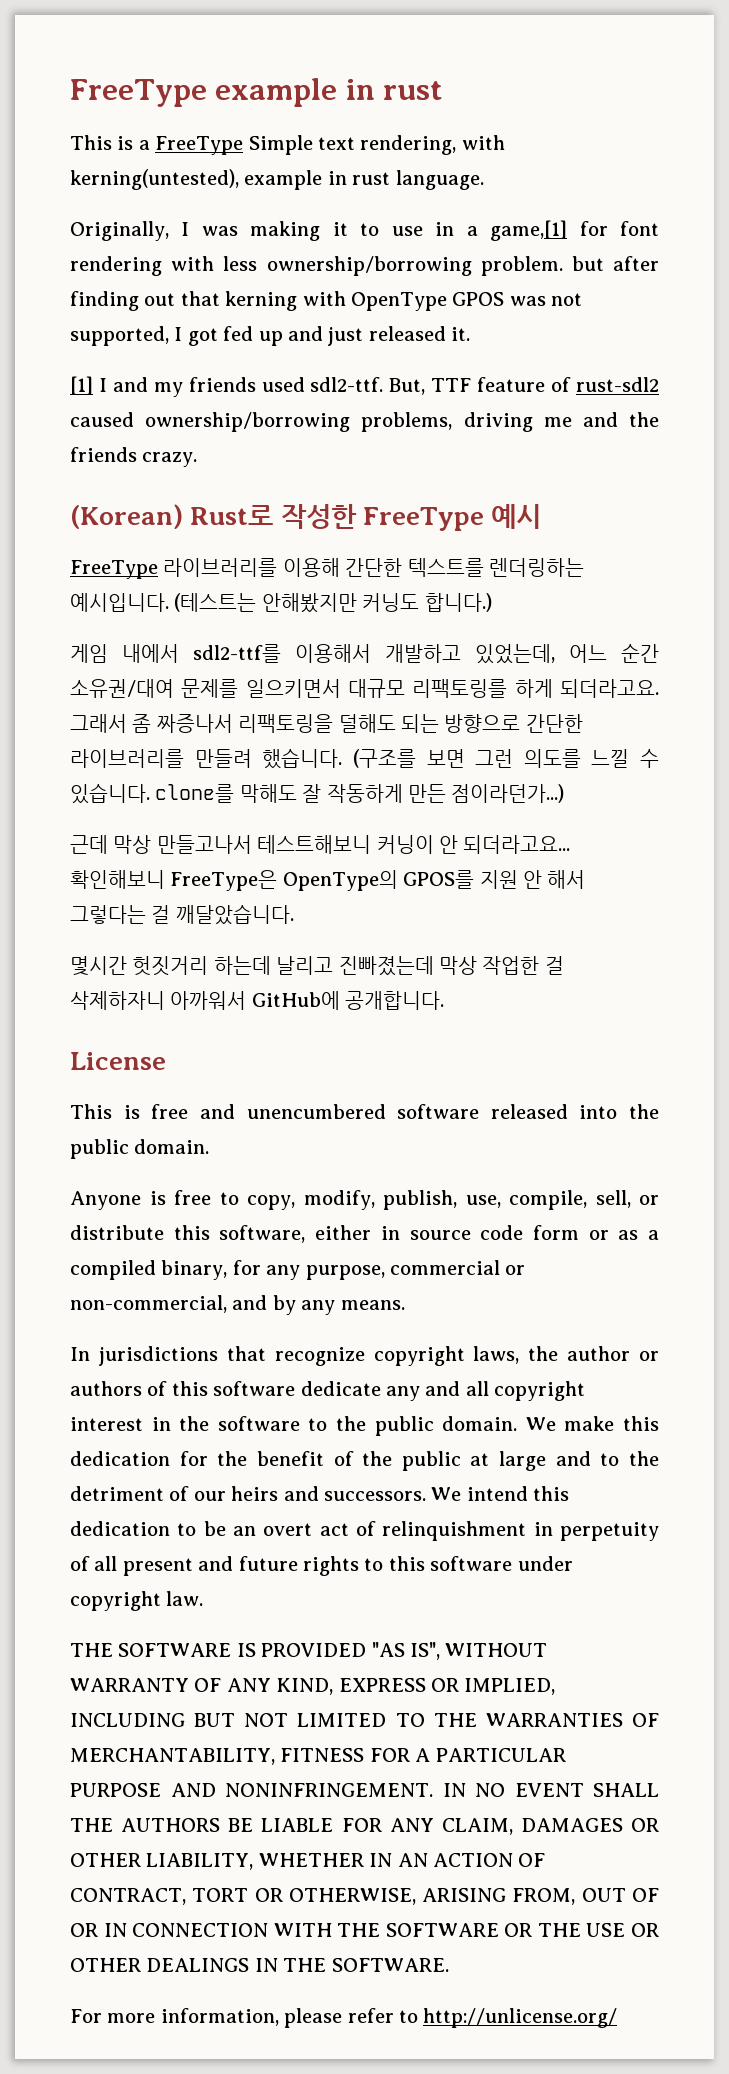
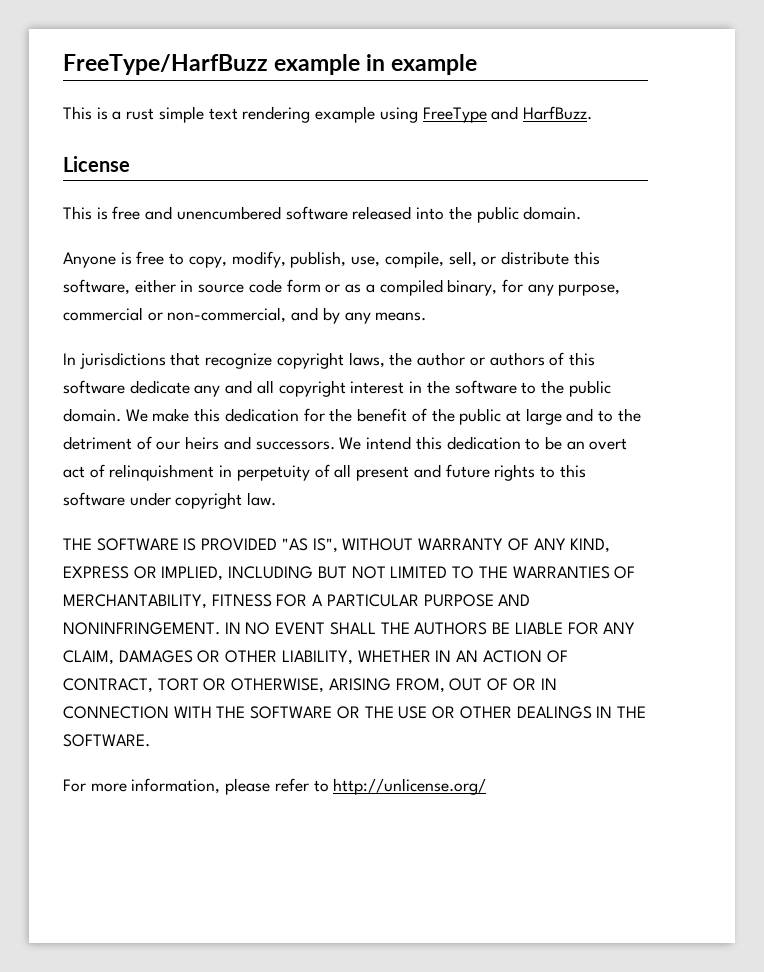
- FreeType example in rust
+ FreeType/HarfBuzz example in example
- This is a FreeType Simple text rendering, with kerning(untested), example in rust language.
- Originally, I was making it to use in a game,[1] for font rendering with less ownership/borrowing problem. but after finding out that kerning with OpenType GPOS was not supported, I got fed up and just released it.
- [1] I and my friends used sdl2-ttf. But, TTF feature of rust-sdl2 caused ownership/borrowing problems, driving me and the friends crazy.
- (Korean) Rust로 작성한 FreeType 예시
- FreeType 라이브러리를 이용해 간단한 텍스트를 렌더링하는 예시입니다. (테스트는 안해봤지만 커닝도 합니다.)
- 게임 내에서 sdl2-ttf를 이용해서 개발하고 있었는데, 어느 순간 소유권/대여 문제를 일으키면서 대규모 리팩토링를 하게 되더라고요. 그래서 좀 짜증나서 리팩토링을 덜해도 되는 방향으로 간단한 라이브러리를 만들려 했습니다. (구조를 보면 그런 의도를 느낄 수 있습니다. clone를 막해도 잘 작동하게 만든 점이라던가...)
- 근데 막상 만들고나서 테스트해보니 커닝이 안 되더라고요... 확인해보니 FreeType은 OpenType의 GPOS를 지원 안 해서 그렇다는 걸 깨달았습니다.
- 몇시간 헛짓거리 하는데 날리고 진빠졌는데 막상 작업한 걸 삭제하자니 아까워서 GitHub에 공개합니다.
+ This is a rust simple text rendering example using FreeType and HarfBuzz.

